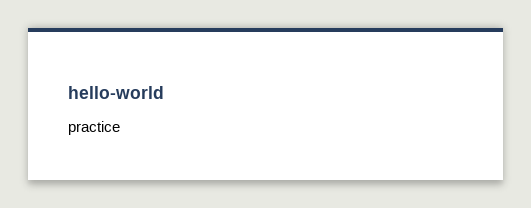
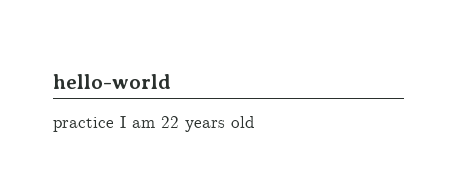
- practice
+ practice I am 22 years old

